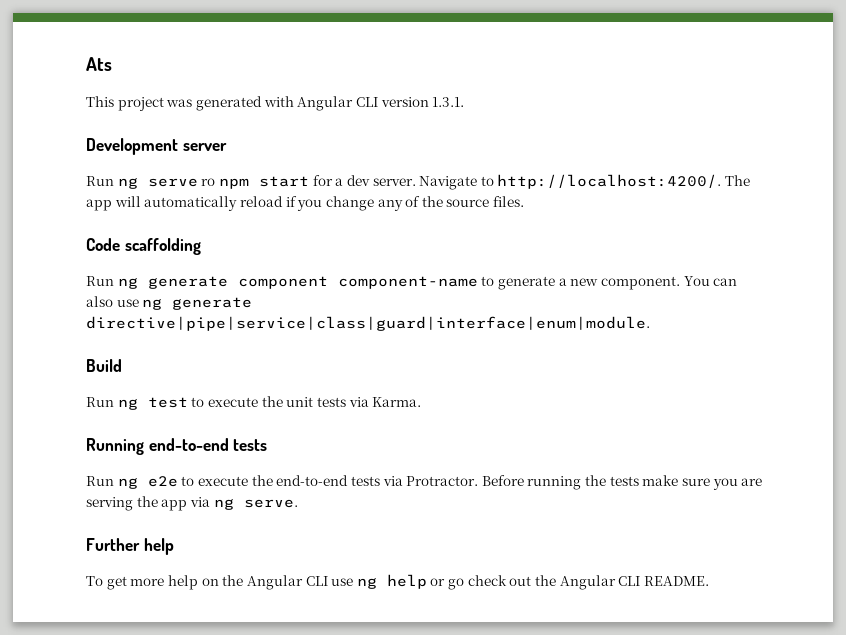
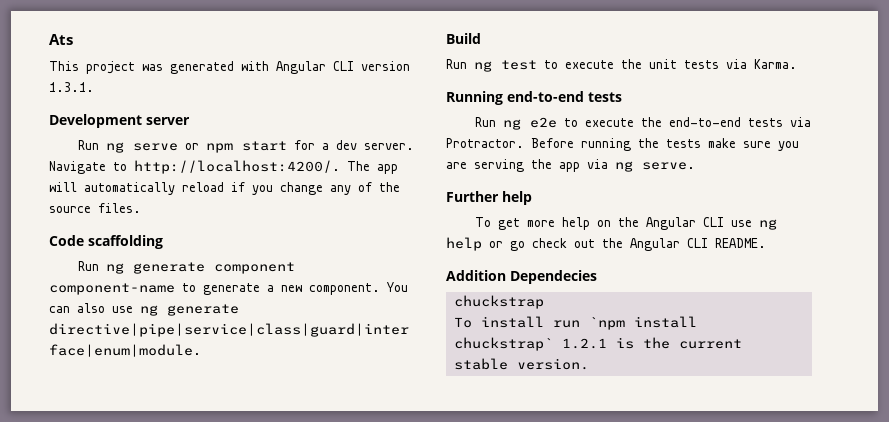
- Run ng serve ro npm start for a dev server.
+ Run ng serve or npm start for a dev server.
+ Addition Dependecies
+ chuckstrap
+ To install run `npm install chuckstrap` 1.2.1 is the current stable version.

